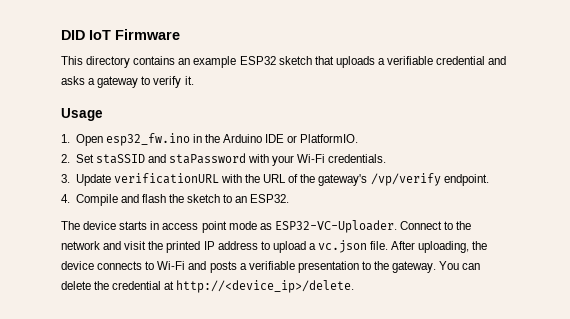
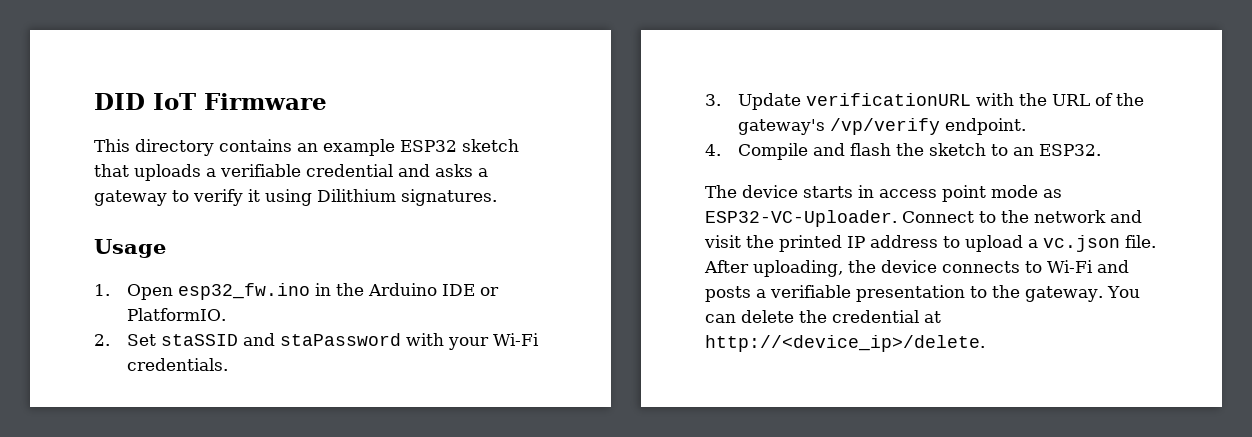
- This directory contains an example ESP32 sketch that uploads a verifiable credential and asks a gateway to verify it.
+ This directory contains an example ESP32 sketch that uploads a verifiable credential and asks a gateway to verify it using Dilithium signatures.

